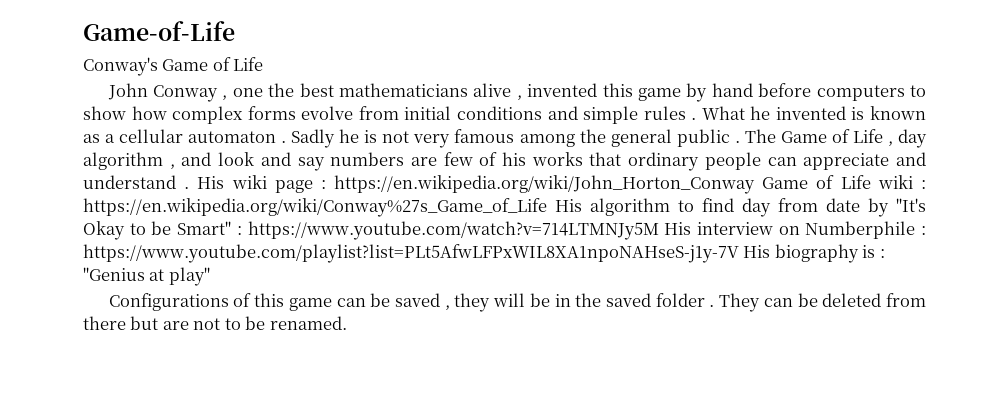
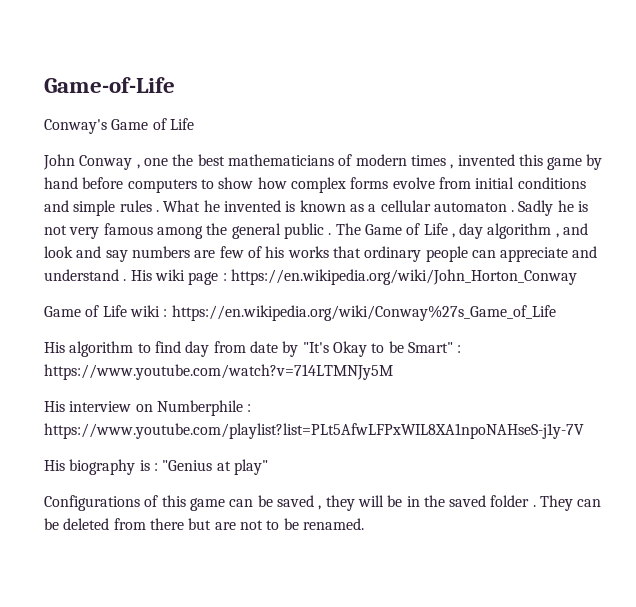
- John Conway , one the best mathematicians alive , invented this game by hand before computers to show how complex forms evolve from initial conditions and simple rules .
+ John Conway , one the best mathematicians of modern times , invented this game by hand before computers to show how complex forms evolve from initial conditions and simple rules .
- His wiki page : https://en.wikipedia.org/wiki/John_Horton_Conway Game of Life wiki : https://en.wikipedia.org/wiki/Conway%27s_Game_of_Life His algorithm to find day from date by "It's Okay to be Smart" : https://www.youtube.com/watch?v=714LTMNJy5M His interview on Numberphile : https://www.youtube.com/playlist?list=PLt5AfwLFPxWIL8XA1npoNAHseS-j1y-7V His biography is : "Genius at play"
+ His wiki page : https://en.wikipedia.org/wiki/John_Horton_Conway
+ Game of Life wiki : https://en.wikipedia.org/wiki/Conway%27s_Game_of_Life
+ His algorithm to find day from date by "It's Okay to be Smart" : https://www.youtube.com/watch?v=714LTMNJy5M
+ His interview on Numberphile : https://www.youtube.com/playlist?list=PLt5AfwLFPxWIL8XA1npoNAHseS-j1y-7V
+ His biography is : "Genius at play"

